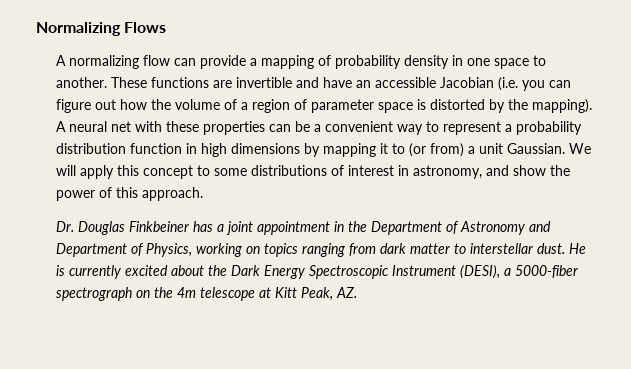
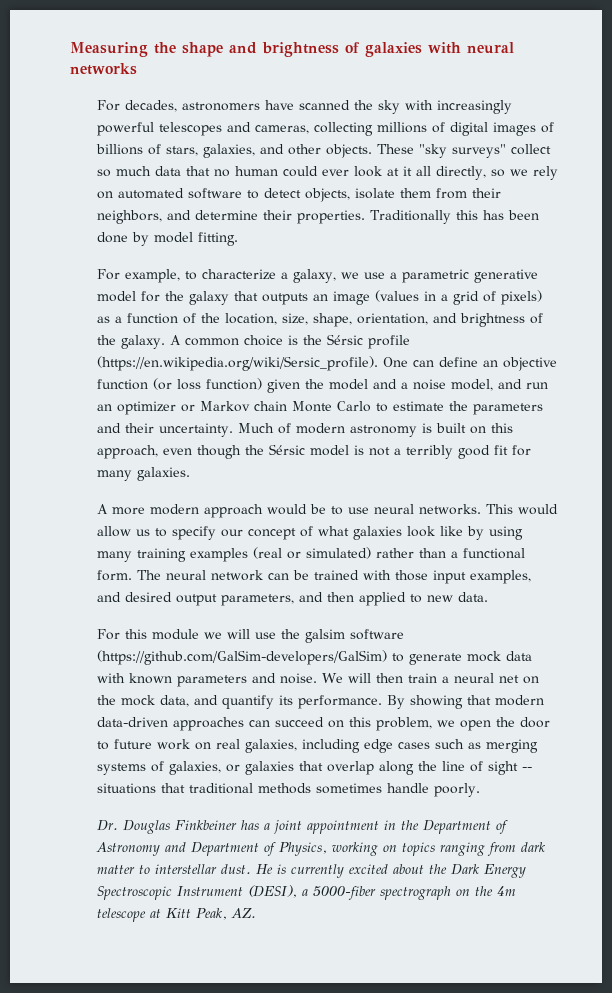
- Normalizing Flows
- A normalizing flow can provide a mapping of probability density in one space to another. These functions are invertible and have an accessible Jacobian (i.e. you can figure out how the volume of a region of parameter space is distorted by the mapping). A neural net with these properties can be a convenient way to represent a probability distribution function in high dimensions by mapping it to (or from) a unit Gaussian. We will apply this concept to some distributions of interest in astronomy, and show the power of this approach.
+ Measuring the shape and brightness of galaxies with neural networks
+ For decades, astronomers have scanned the sky with increasingly powerful telescopes and cameras, collecting millions of digital images of billions of stars, galaxies, and other objects. These "sky surveys" collect so much data that no human could ever look at it all directly, so we rely on automated software to detect objects, isolate them from their neighbors, and determine their properties. Traditionally this has been done by model fitting.
+ For example, to characterize a galaxy, we use a parametric generative model for the galaxy that outputs an image (values in a grid of pixels) as a function of the location, size, shape, orientation, and brightness of the galaxy. A common choice is the Sérsic profile (https://en.wikipedia.org/wiki/Sersic_profile). One can define an objective function (or loss function) given the model and a noise model, and run an optimizer or Markov chain Monte Carlo to estimate the parameters and their uncertainty. Much of modern astronomy is built on this approach, even though the Sérsic model is not a terribly good fit for many galaxies.
+ A more modern approach would be to use neural networks. This would allow us to specify our concept of what galaxies look like by using many training examples (real or simulated) rather than a functional form. The neural network can be trained with those input examples, and desired output parameters, and then applied to new data.
+ For this module we will use the galsim software (https://github.com/GalSim-developers/GalSim) to generate mock data with known parameters and noise. We will then train a neural net on the mock data, and quantify its performance. By showing that modern data-driven approaches can succeed on this problem, we open the door to future work on real galaxies, including edge cases such as merging systems of galaxies, or galaxies that overlap along the line of sight -- situations that traditional methods sometimes handle poorly.

